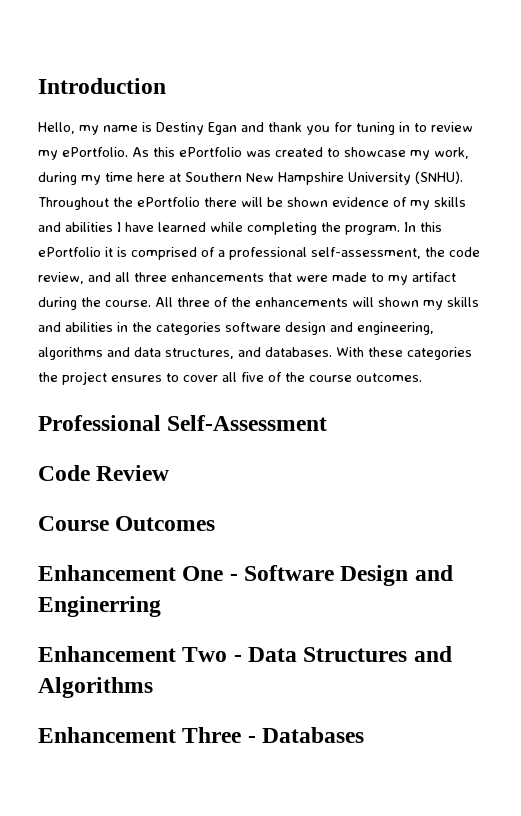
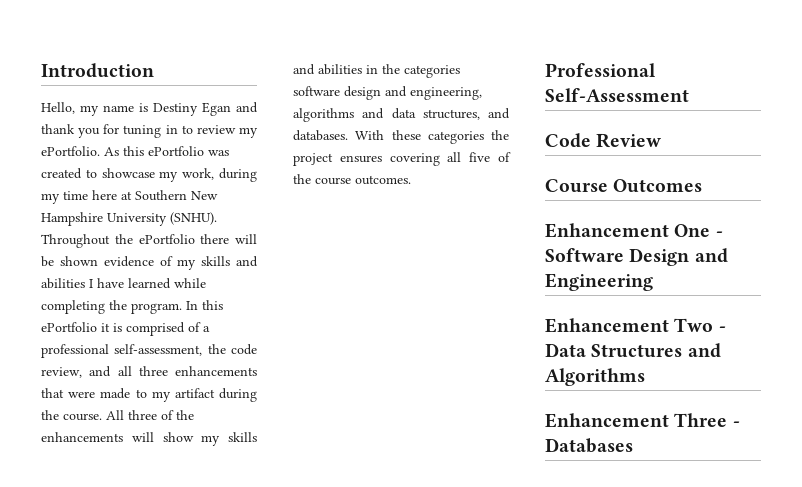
- All three of the enhancements will shown my skills and abilities in the categories software design and engineering, algorithms and data structures, and databases.
+ All three of the enhancements will show my skills and abilities in the categories software design and engineering, algorithms and data structures, and databases.
- With these categories the project ensures to cover all five of the course outcomes.
+ With these categories the project ensures covering all five of the course outcomes.
- Enhancement One - Software Design and Enginerring
+ Enhancement One - Software Design and Engineering

